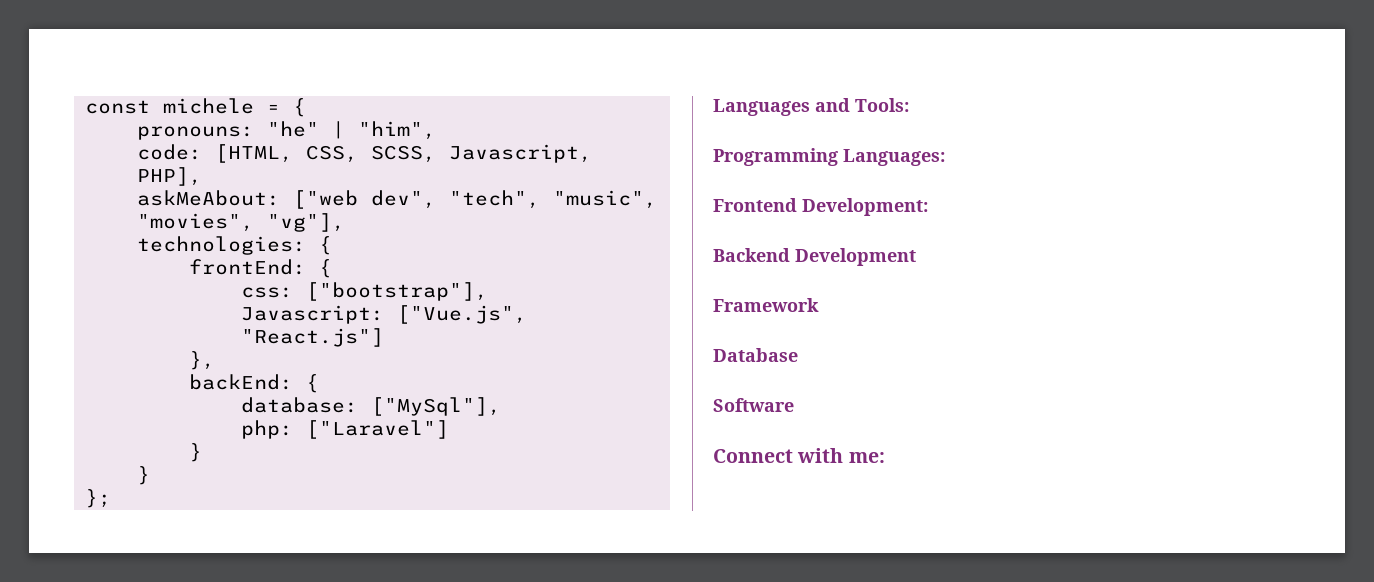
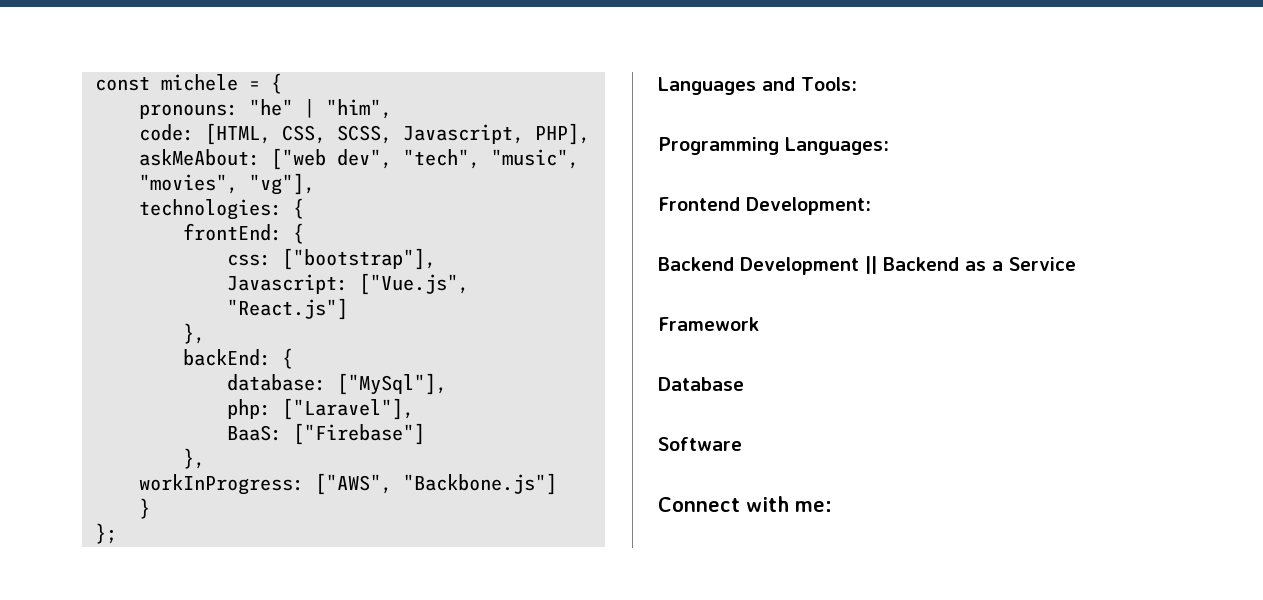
- php: ["Laravel"]
- }
+ php: ["Laravel"],
+ BaaS: ["Firebase"]
+ },
+ workInProgress: ["AWS", "Backbone.js"]
- Backend Development
+ Backend Development || Backend as a Service

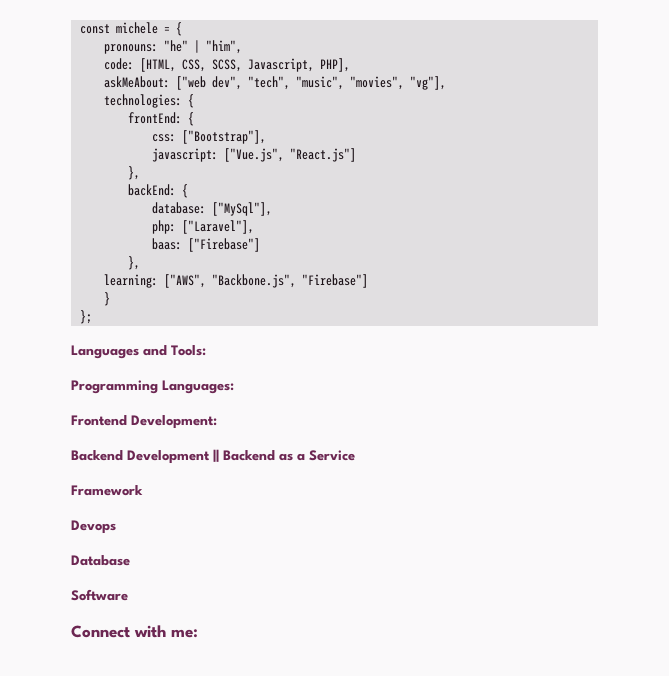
- css: ["bootstrap"],
- Javascript: ["Vue.js", "React.js"]
+ css: ["Bootstrap"],
+ javascript: ["Vue.js", "React.js"]
- BaaS: ["Firebase"]
+ baas: ["Firebase"]
- workInProgress: ["AWS", "Backbone.js"]
+ learning: ["AWS", "Backbone.js", "Firebase"]
+ Devops

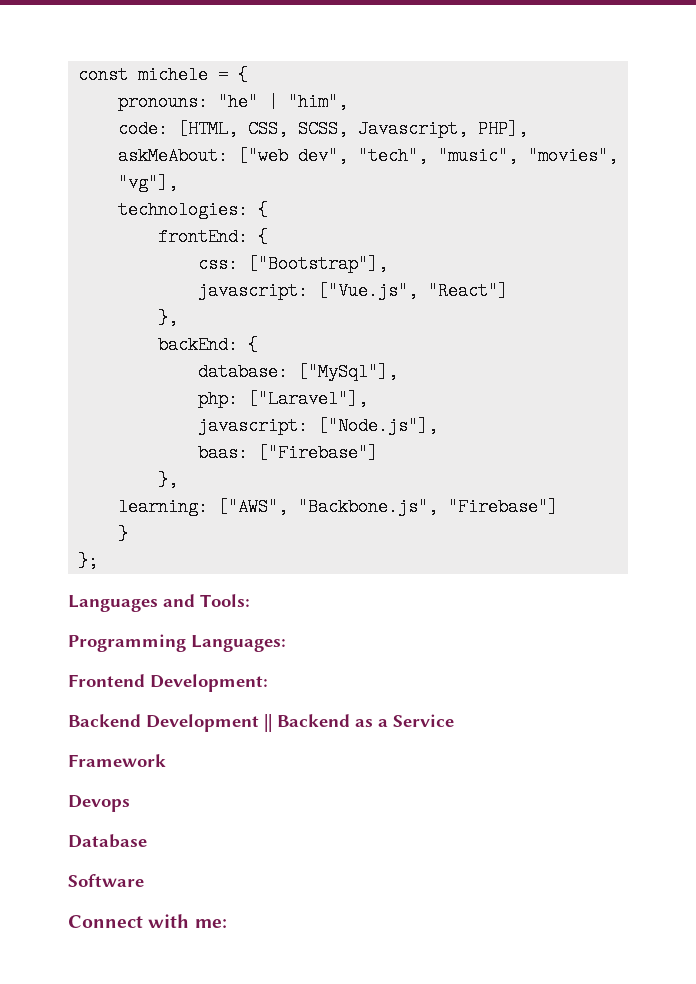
- javascript: ["Vue.js", "React.js"]
+ javascript: ["Vue.js", "React"]
+ javascript: ["Node.js"],

